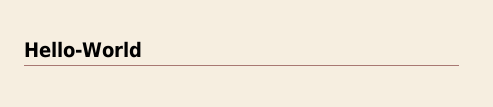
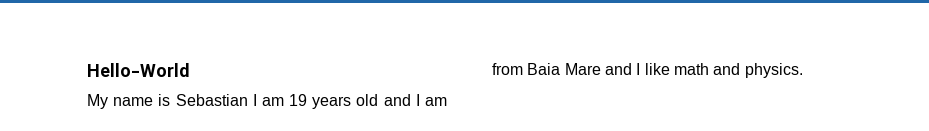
+ My name is Sebastian I am 19 years old and I am from Baia Mare and I like math and physics.

